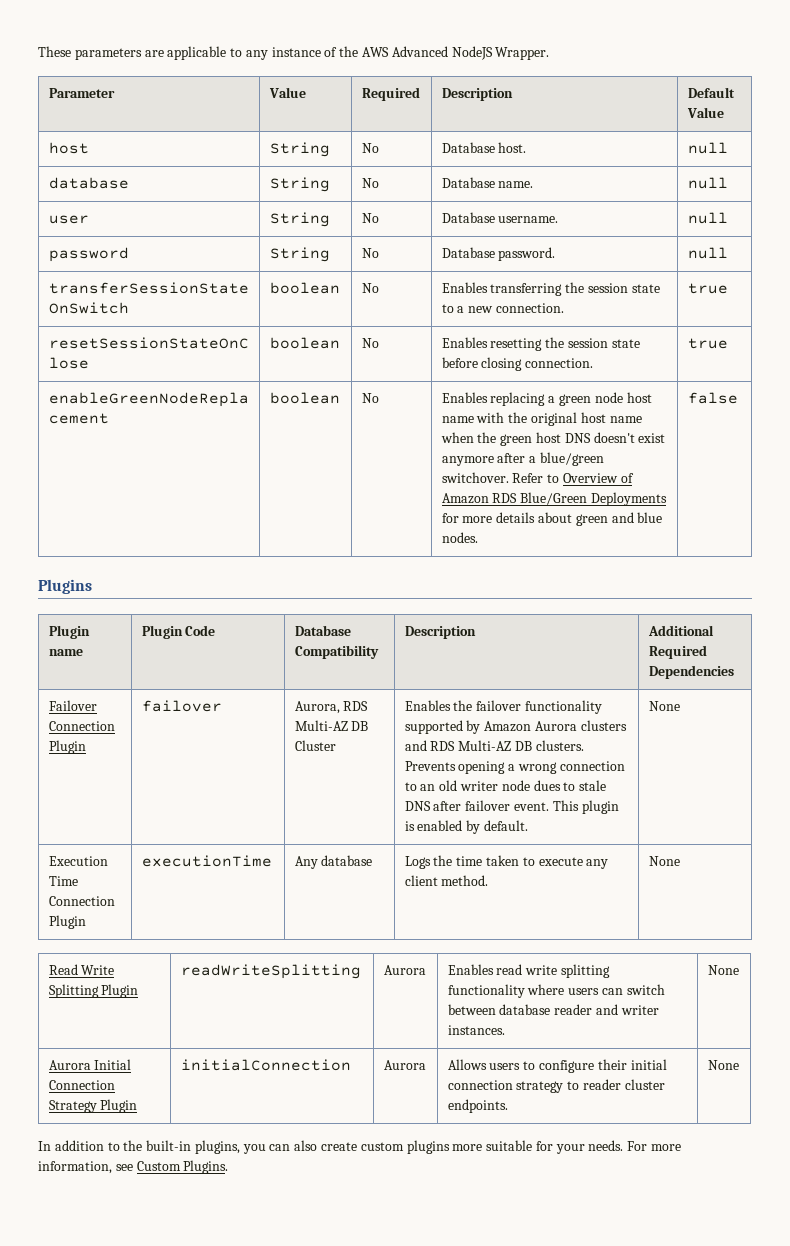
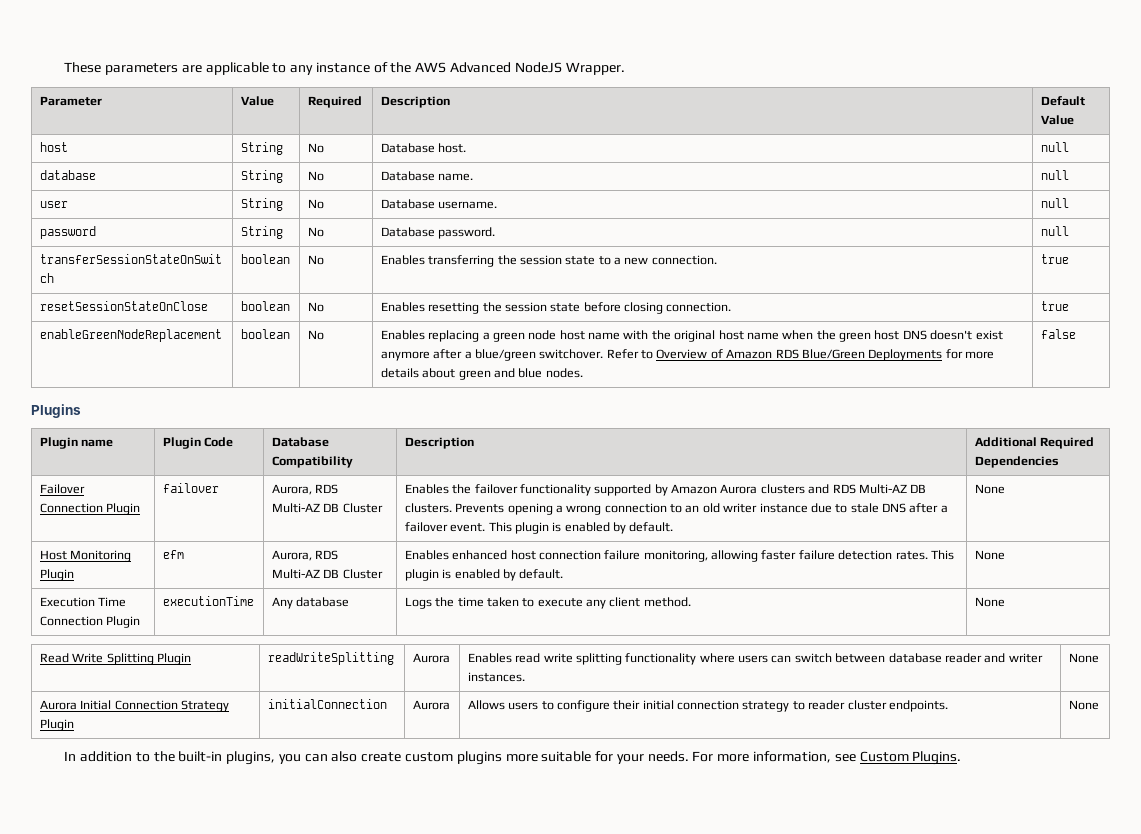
- Prevents opening a wrong connection to an old writer node dues to stale DNS after failover event.
+ Prevents opening a wrong connection to an old writer instance due to stale DNS after a failover event.
+ Host Monitoring Plugin | efm | Aurora, RDS Multi-AZ DB Cluster | Enables enhanced host connection failure monitoring, allowing faster failure detection rates. This plugin is enabled by default. | None

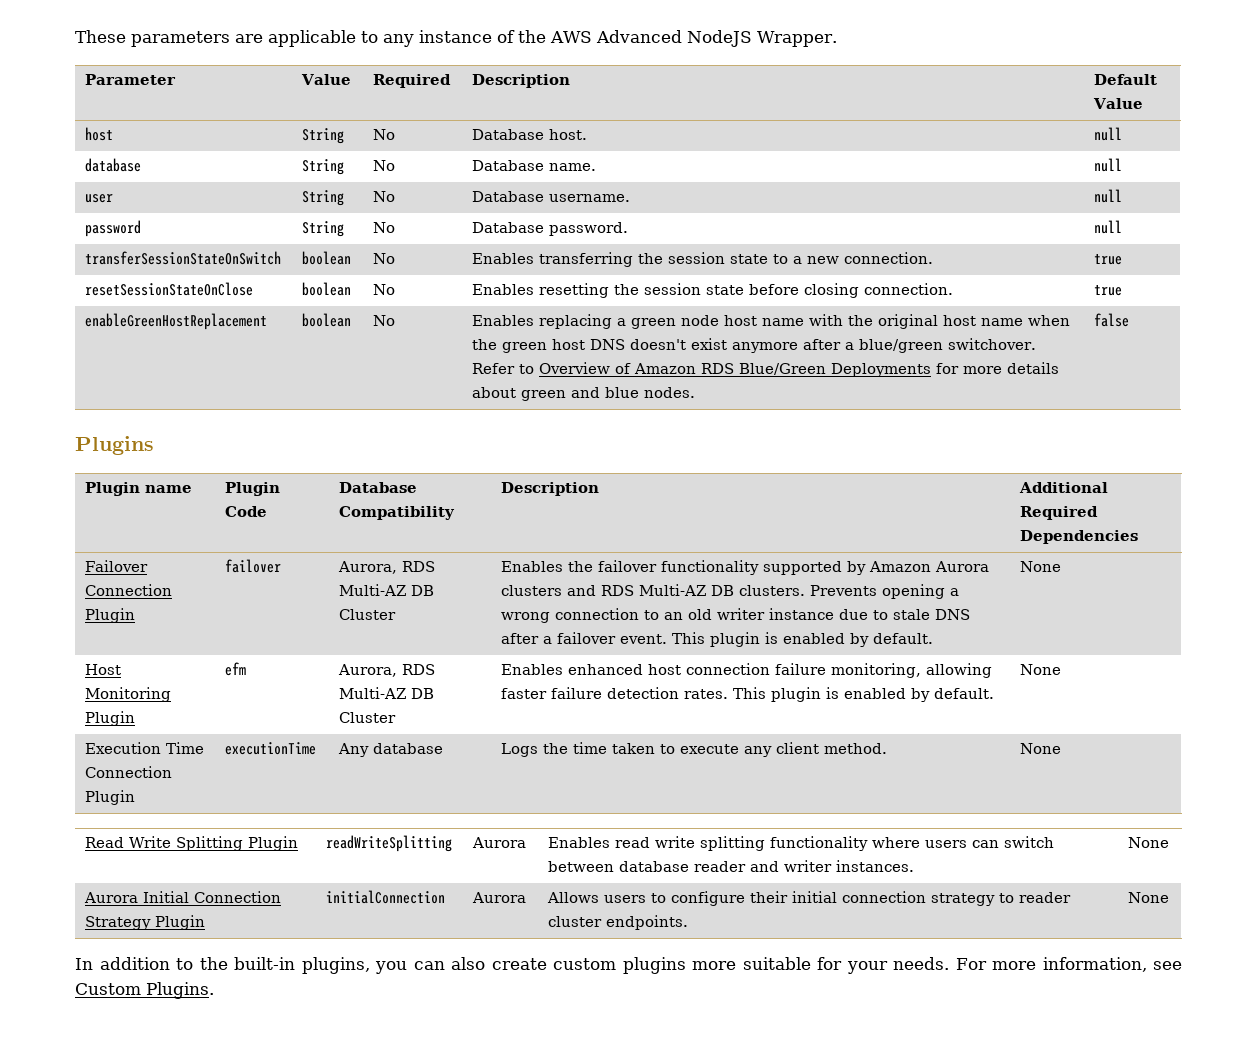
- enableGreenNodeReplacement
+ enableGreenHostReplacement

